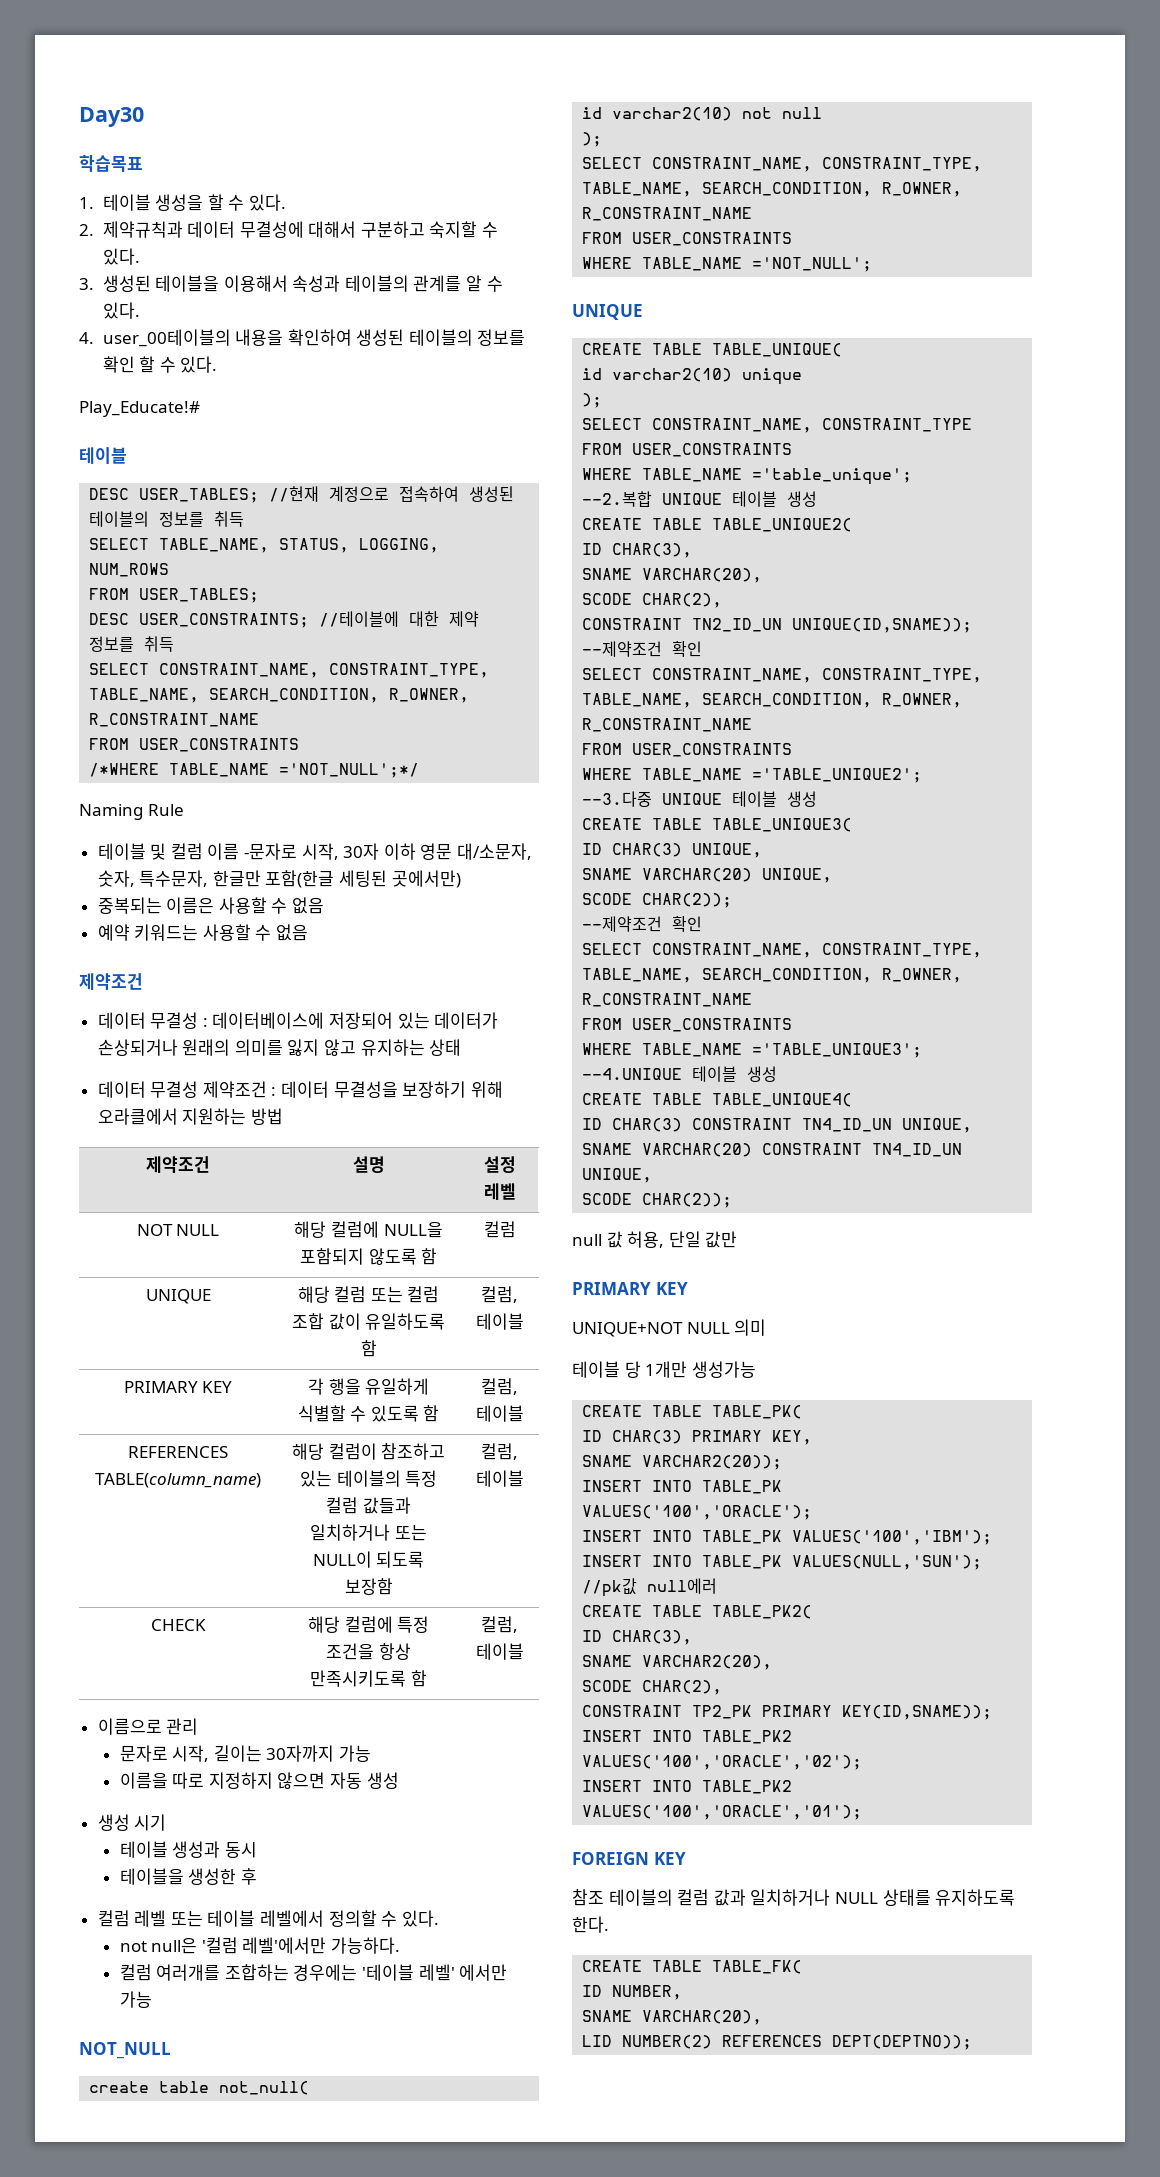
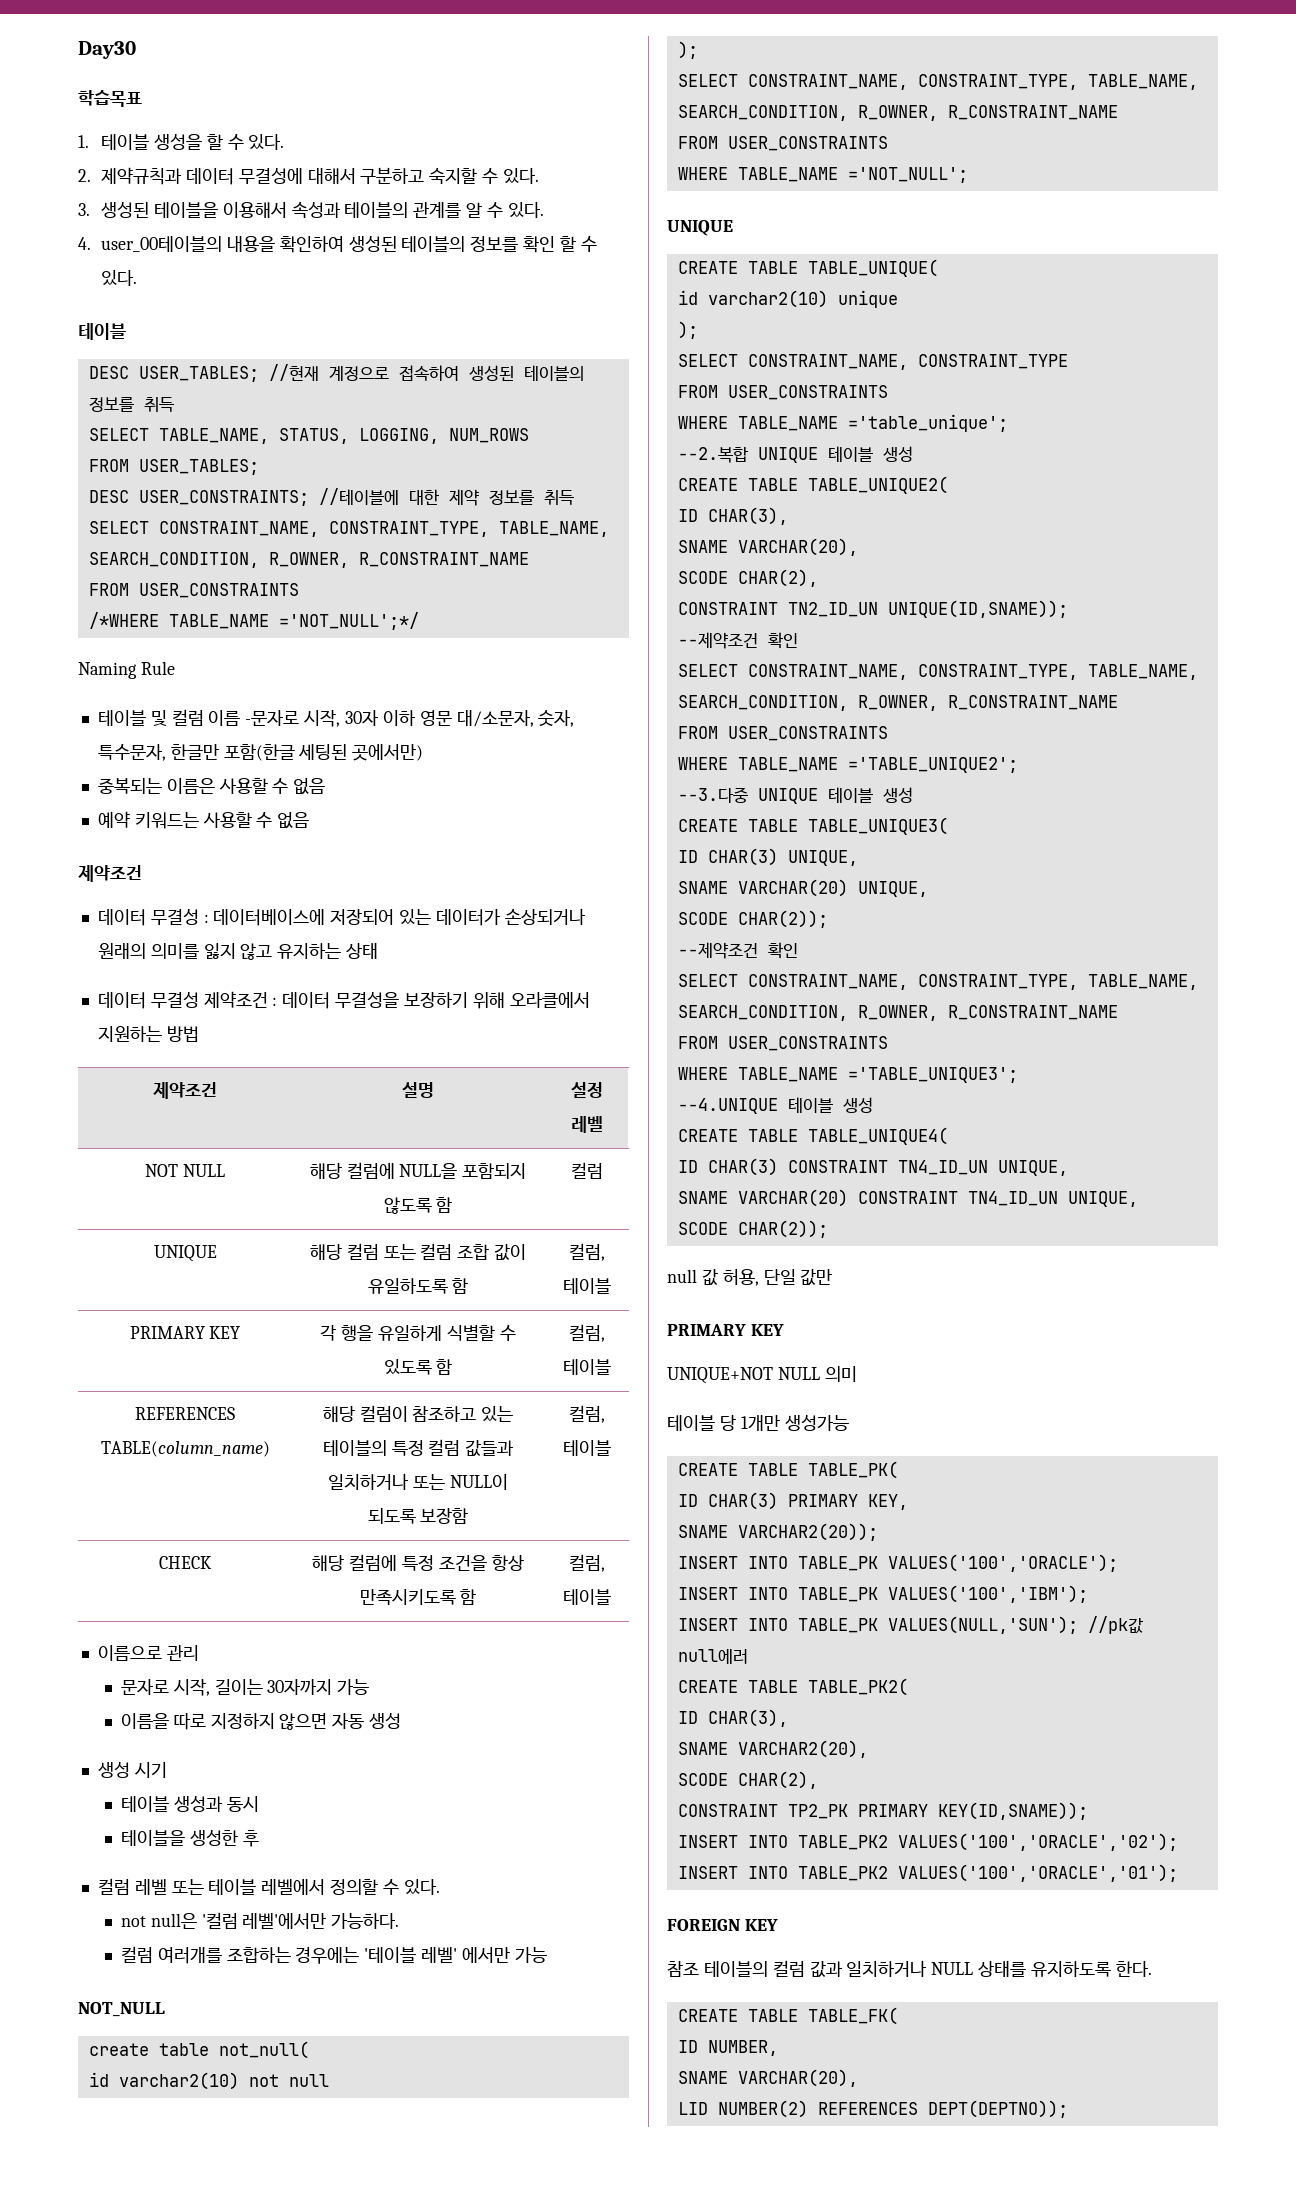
- Play_Educate!#

